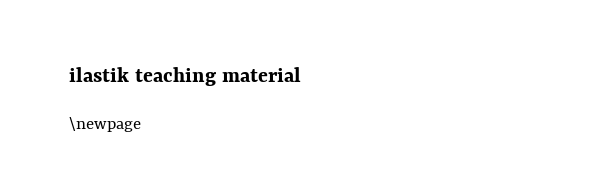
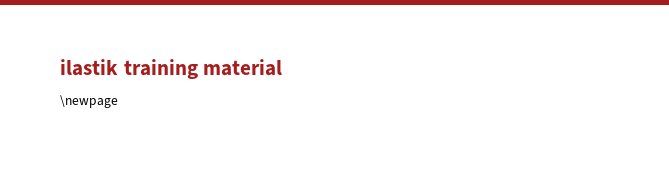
- ilastik teaching material
+ ilastik training material

